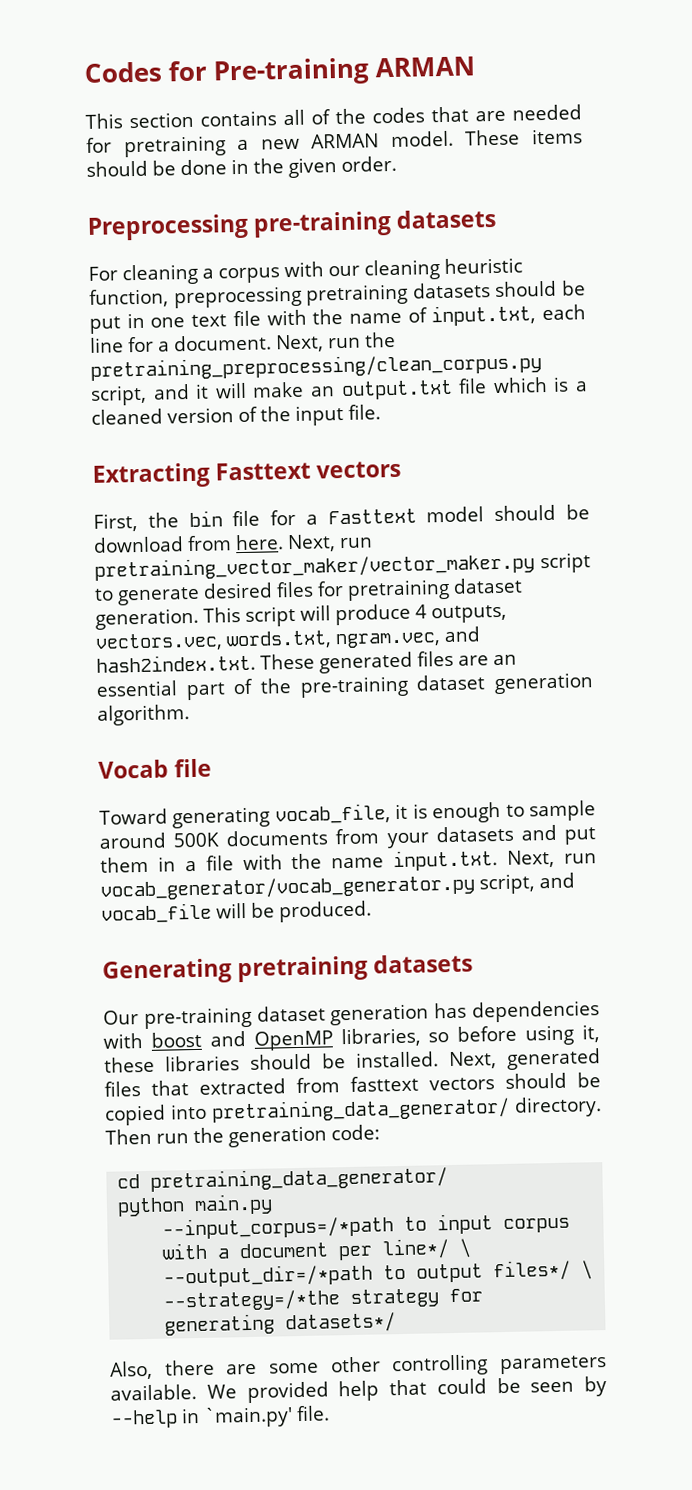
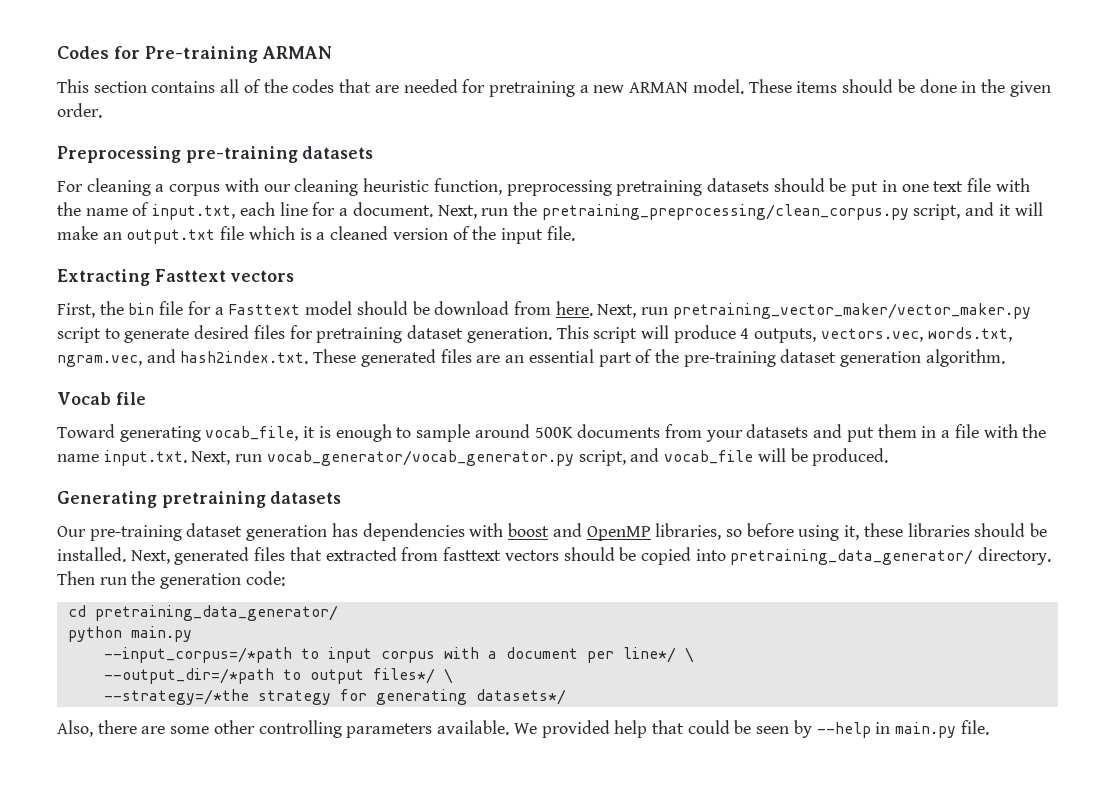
- We provided help that could be seen by --help in `main.py' file.
+ We provided help that could be seen by --help in main.py file.

